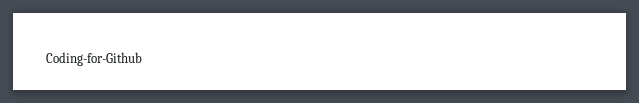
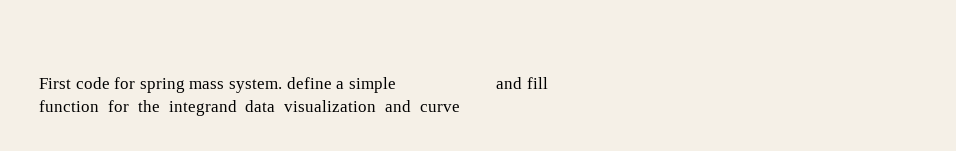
- Coding-for-Github
+ First code for spring mass system. define a simple function for the integrand data visualization and curve and fill

